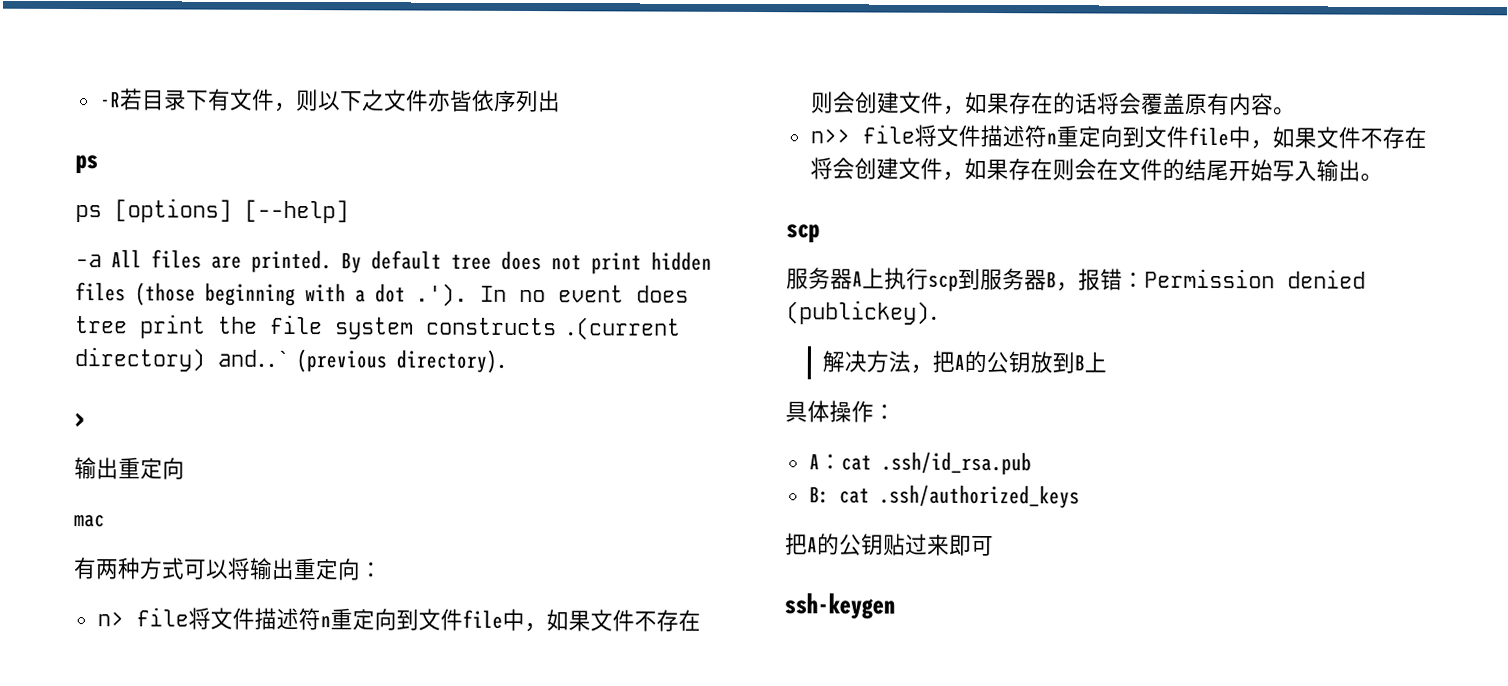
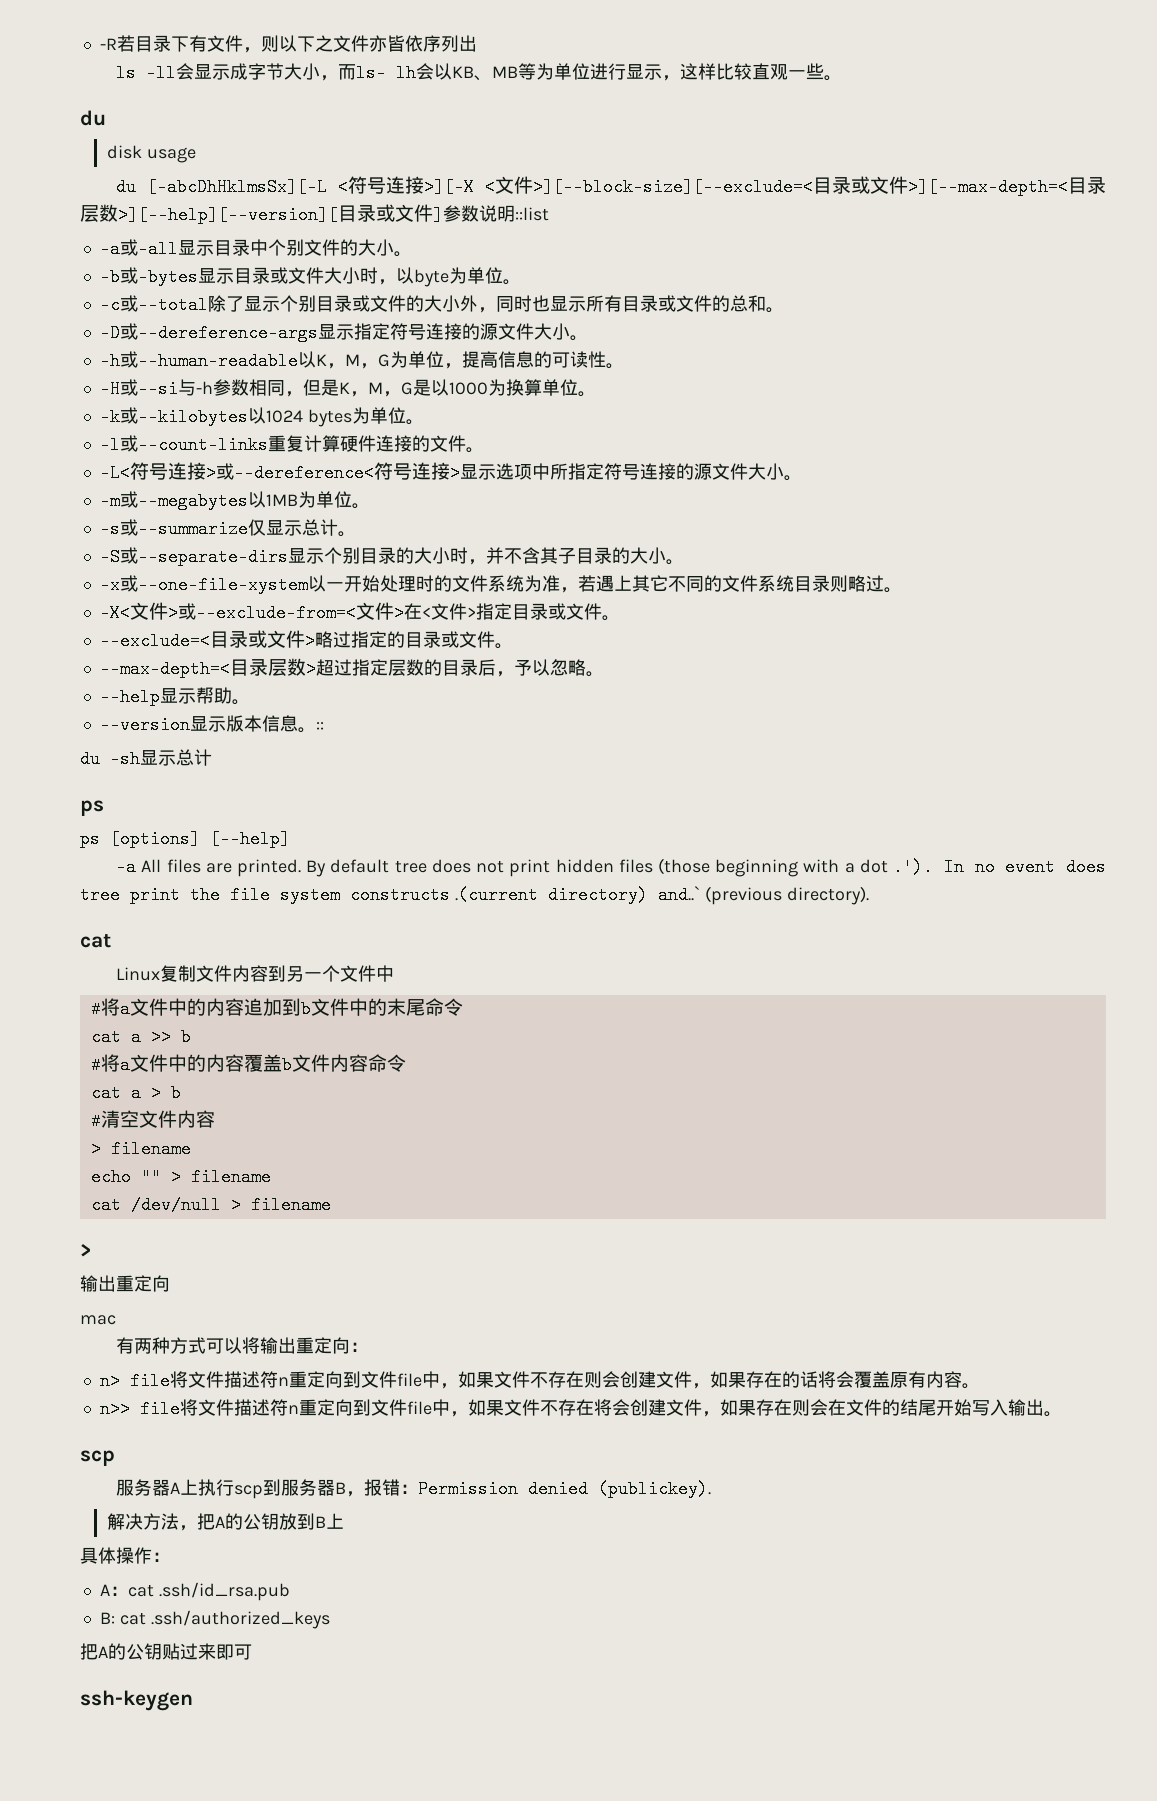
+ ls -ll会显示成字节大小，而ls- lh会以KB、MB等为单位进行显示，这样比较直观一些。
+ du
+ disk usage
+ du [-abcDhHklmsSx][-L <符号连接>][-X <文件>][--block-size][--exclude=<目录或文件>][--max-depth=<目录层数>][--help][--version][目录或文件]参数说明::list
+ -a或-all显示目录中个别文件的大小。
+ -b或-bytes显示目录或文件大小时，以byte为单位。
+ -c或--total除了显示个别目录或文件的大小外，同时也显示所有目录或文件的总和。
+ -D或--dereference-args显示指定符号连接的源文件大小。
+ -h或--human-readable以K，M，G为单位，提高信息的可读性。
+ -H或--si与-h参数相同，但是K，M，G是以1000为换算单位。
+ -k或--kilobytes以1024 bytes为单位。
+ -l或--count-links重复计算硬件连接的文件。
+ -L<符号连接>或--dereference<符号连接>显示选项中所指定符号连接的源文件大小。
+ -m或--megabytes以1MB为单位。
+ -s或--summarize仅显示总计。
+ -S或--separate-dirs显示个别目录的大小时，并不含其子目录的大小。
+ -x或--one-file-xystem以一开始处理时的文件系统为准，若遇上其它不同的文件系统目录则略过。
+ -X<文件>或--exclude-from=<文件>在<文件>指定目录或文件。
+ --exclude=<目录或文件>略过指定的目录或文件。
+ --max-depth=<目录层数>超过指定层数的目录后，予以忽略。
+ --help显示帮助。
+ --version显示版本信息。::
+ du -sh显示总计
  By default tree does not print hidden files (those beginning with a dot .'). In no event does tree print the file system constructs .(current directory) and..` (previous directory).
+ cat
+ Linux复制文件内容到另一个文件中
+ #将a文件中的内容追加到b文件中的末尾命令
+ cat a >> b
+ #将a文件中的内容覆盖b文件内容命令
+ cat a > b
+ #清空文件内容
+ > filename
+ echo "" > filename
+ cat /dev/null > filename

